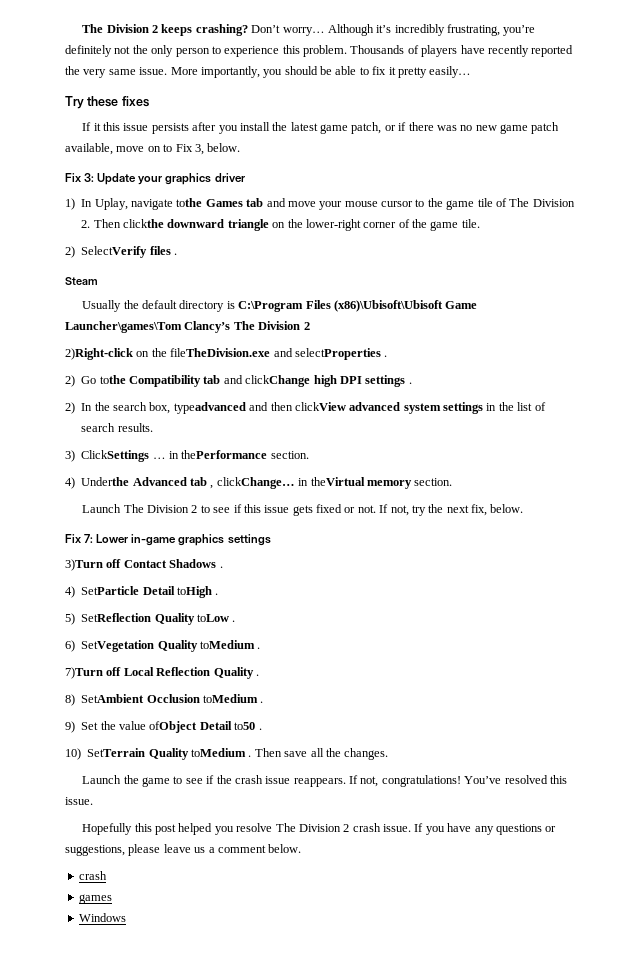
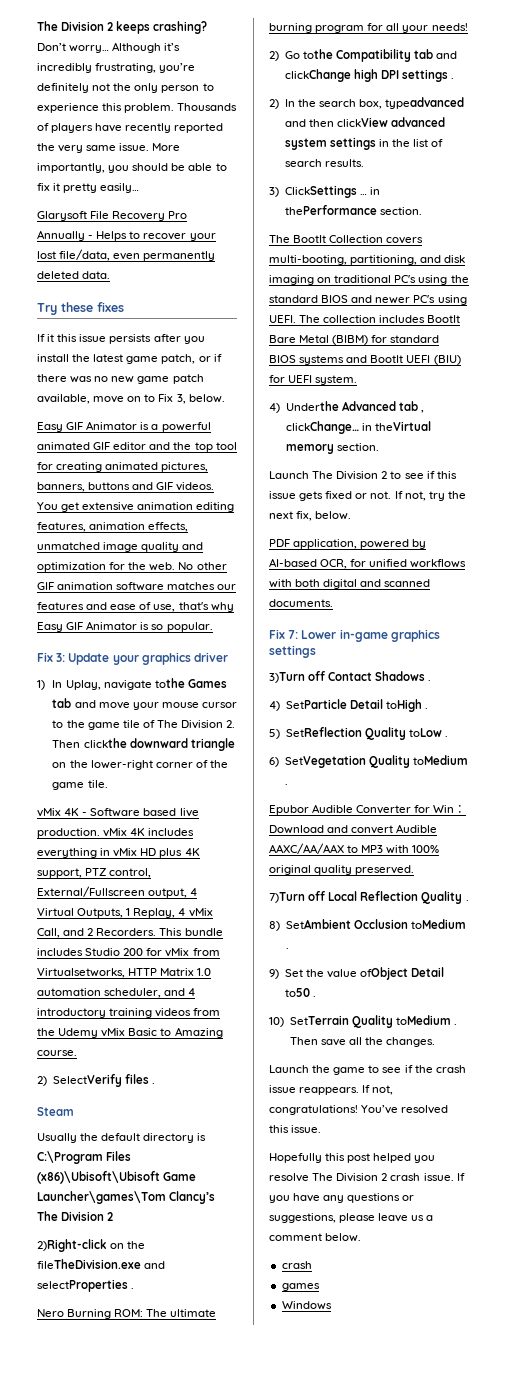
+ Glarysoft File Recovery Pro Annually - Helps to recover your lost file/data, even permanently deleted data.
+ Easy GIF Animator is a powerful animated GIF editor and the top tool for creating animated pictures, banners, buttons and GIF videos. You get extensive animation editing features, animation effects, unmatched image quality and optimization for the web. No other GIF animation software matches our features and ease of use, that's why Easy GIF Animator is so popular.
+ vMix 4K - Software based live production. vMix 4K includes everything in vMix HD plus 4K support, PTZ control, External/Fullscreen output, 4 Virtual Outputs, 1 Replay, 4 vMix Call, and 2 Recorders. This bundle includes Studio 200 for vMix from Virtualsetworks, HTTP Matrix 1.0 automation scheduler, and 4 introductory training videos from the Udemy vMix Basic to Amazing course.
+ Nero Burning ROM: The ultimate burning program for all your needs!
+ The BootIt Collection covers multi-booting, partitioning, and disk imaging on traditional PC's using the standard BIOS and newer PC's using UEFI. The collection includes BootIt Bare Metal (BIBM) for standard BIOS systems and BootIt UEFI (BIU) for UEFI system.
+ PDF application, powered by AI-based OCR, for unified workflows with both digital and scanned documents.
+ Epubor Audible Converter for Win：Download and convert Audible AAXC/AA/AAX to MP3 with 100% original quality preserved.

